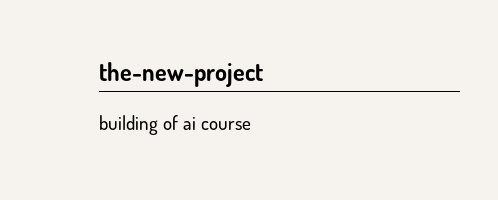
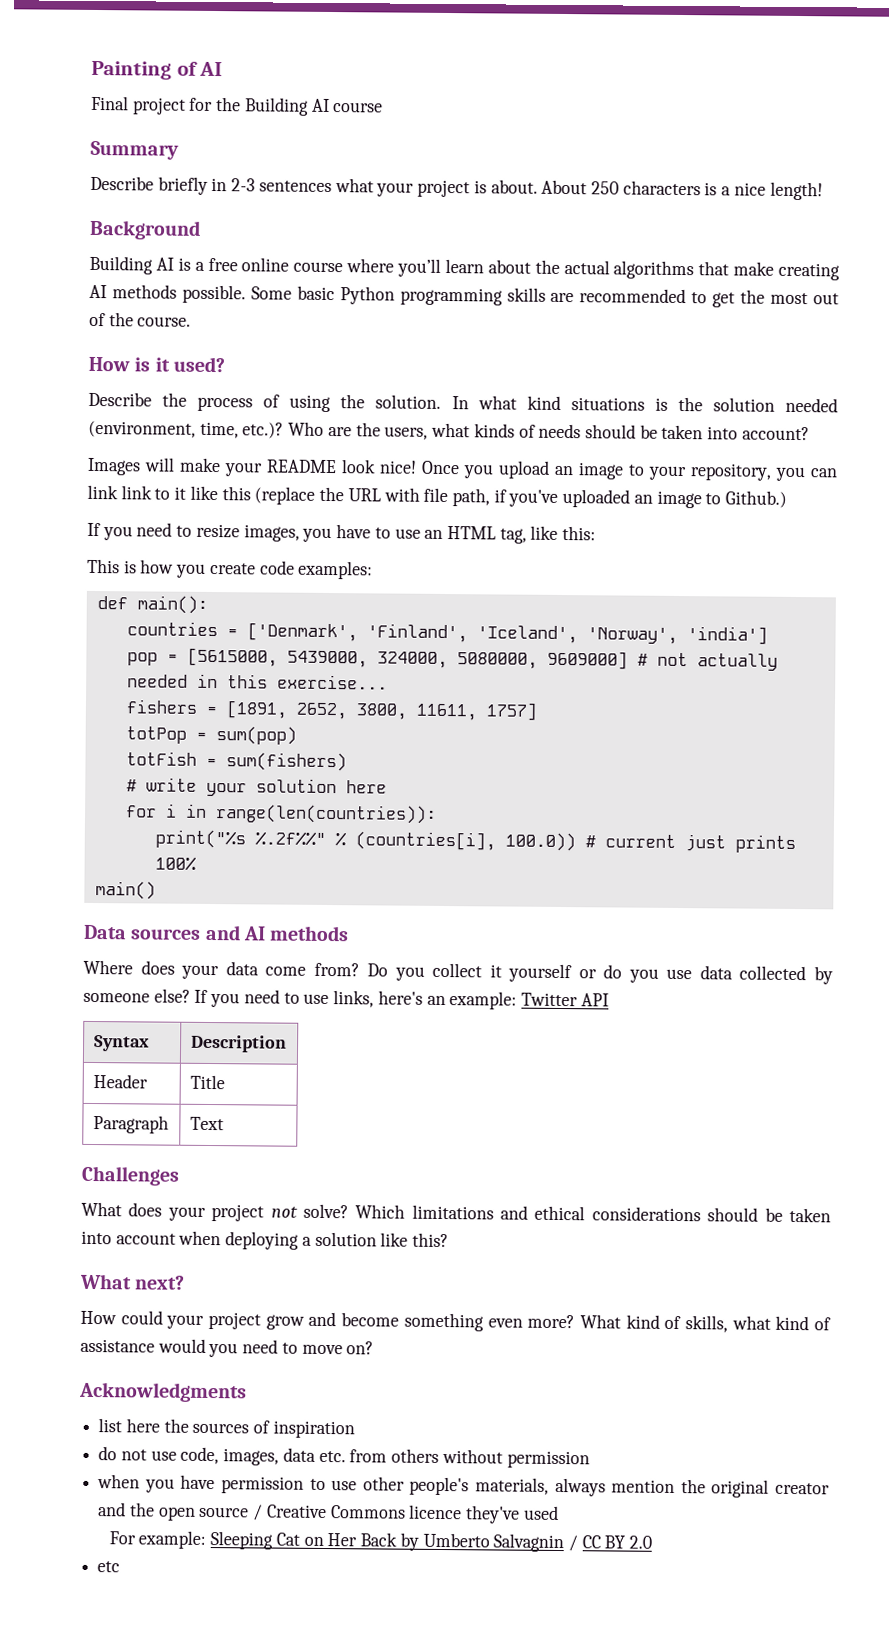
- the-new-project
- building of ai course
+ Painting of AI
+ Final project for the Building AI course
+ Summary
+ Describe briefly in 2-3 sentences what your project is about. About 250 characters is a nice length!
+ Background
+ Building AI is a free online course where you’ll learn about the actual algorithms that make creating AI methods possible. Some basic Python programming skills are recommended to get the most out of the course.
+ How is it used?
+ Describe the process of using the solution. In what kind situations is the solution needed (environment, time, etc.)? Who are the users, what kinds of needs should be taken into account?
+ Images will make your README look nice! Once you upload an image to your repository, you can link link to it like this (replace the URL with file path, if you've uploaded an image to Github.)
+ If you need to resize images, you have to use an HTML tag, like this:
+ This is how you create code examples:
+ def main():
+ countries = ['Denmark', 'Finland', 'Iceland', 'Norway', 'india']
+ pop = [5615000, 5439000, 324000, 5080000, 9609000] # not actually needed in this exercise...
+ fishers = [1891, 2652, 3800, 11611, 1757]
+ totPop = sum(pop)
+ totFish = sum(fishers)
+ # write your solution here
+ for i in range(len(countries)):
+ print("%s %.2f%%" % (countries[i], 100.0)) # current just prints 100%
+ main()
+ Data sources and AI methods
+ Where does your data come from? Do you collect it yourself or do you use data collected by someone else? If you need to use links, here's an example: Twitter API
+ Syntax | Description
+ Header | Title
+ Paragraph | Text
+ Challenges
+ What does your project not solve? Which limitations and ethical considerations should be taken into account when deploying a solution like this?
+ What next?
+ How could your project grow and become something even more? What kind of skills, what kind of assistance would you need to move on?
+ Acknowledgments
+ list here the sources of inspiration
+ do not use code, images, data etc. from others without permission
+ when you have permission to use other people's materials, always mention the original creator and the open source / Creative Commons licence they've used
+ For example: Sleeping Cat on Her Back by Umberto Salvagnin / CC BY 2.0
+ etc

